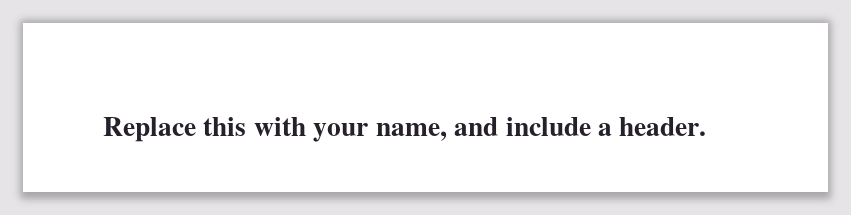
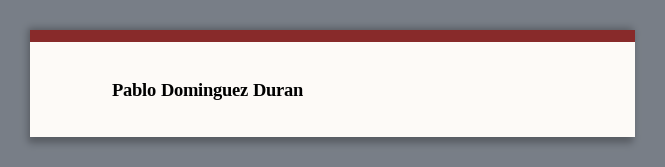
- Replace this with your name, and include a header.
+ Pablo Dominguez Duran

